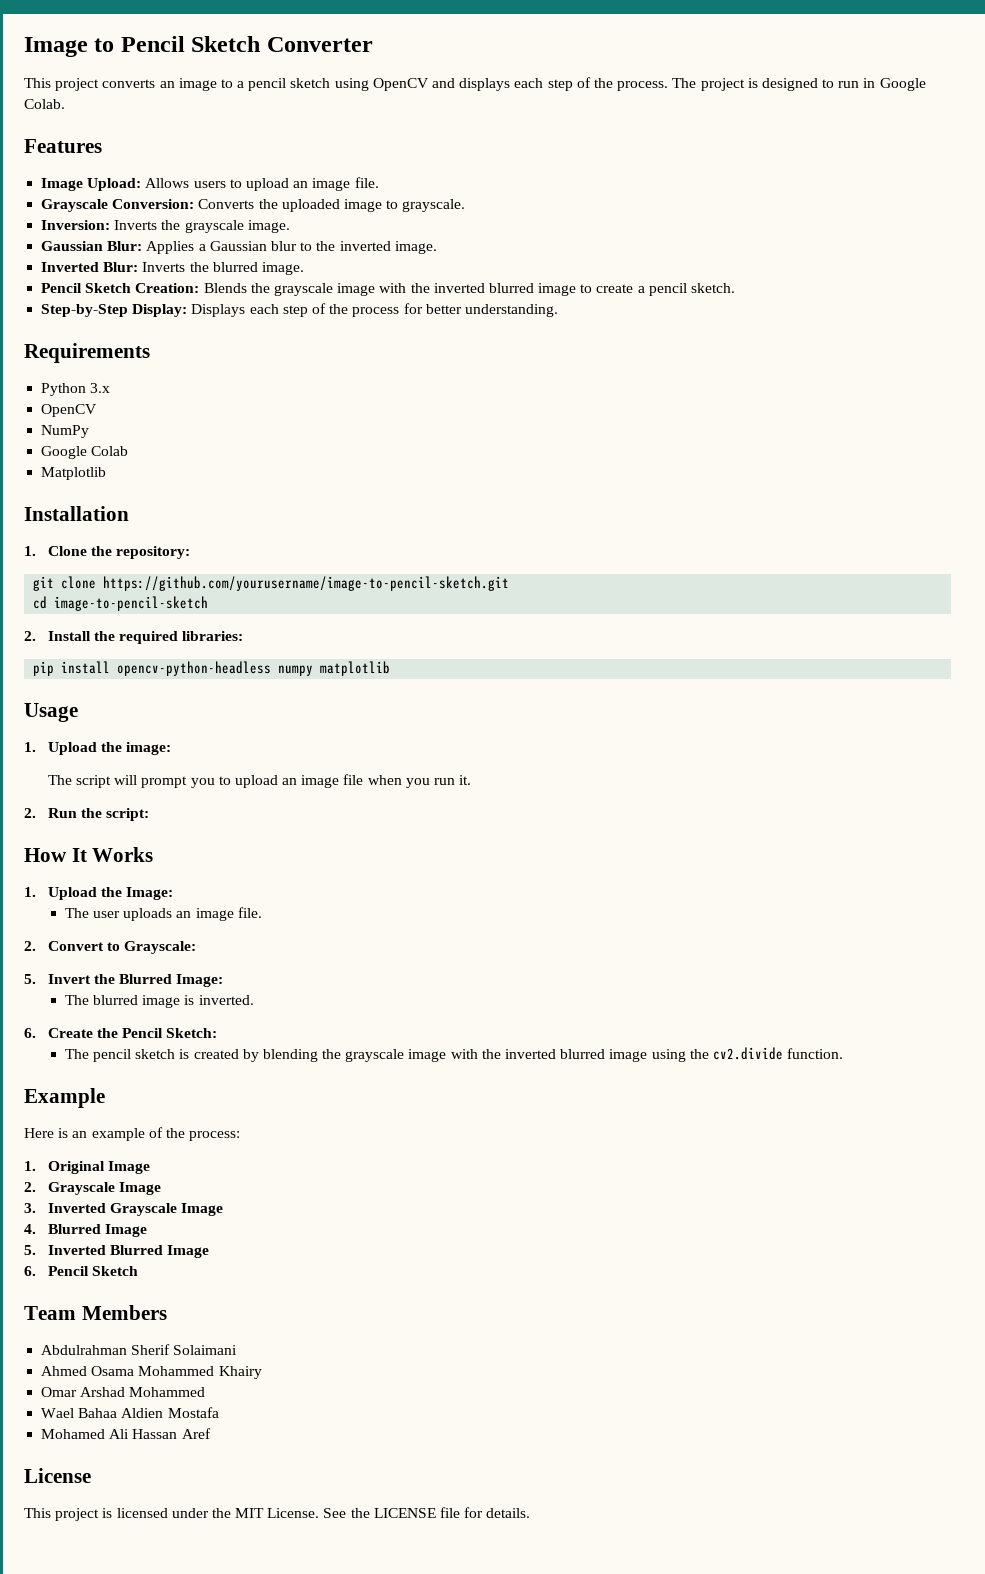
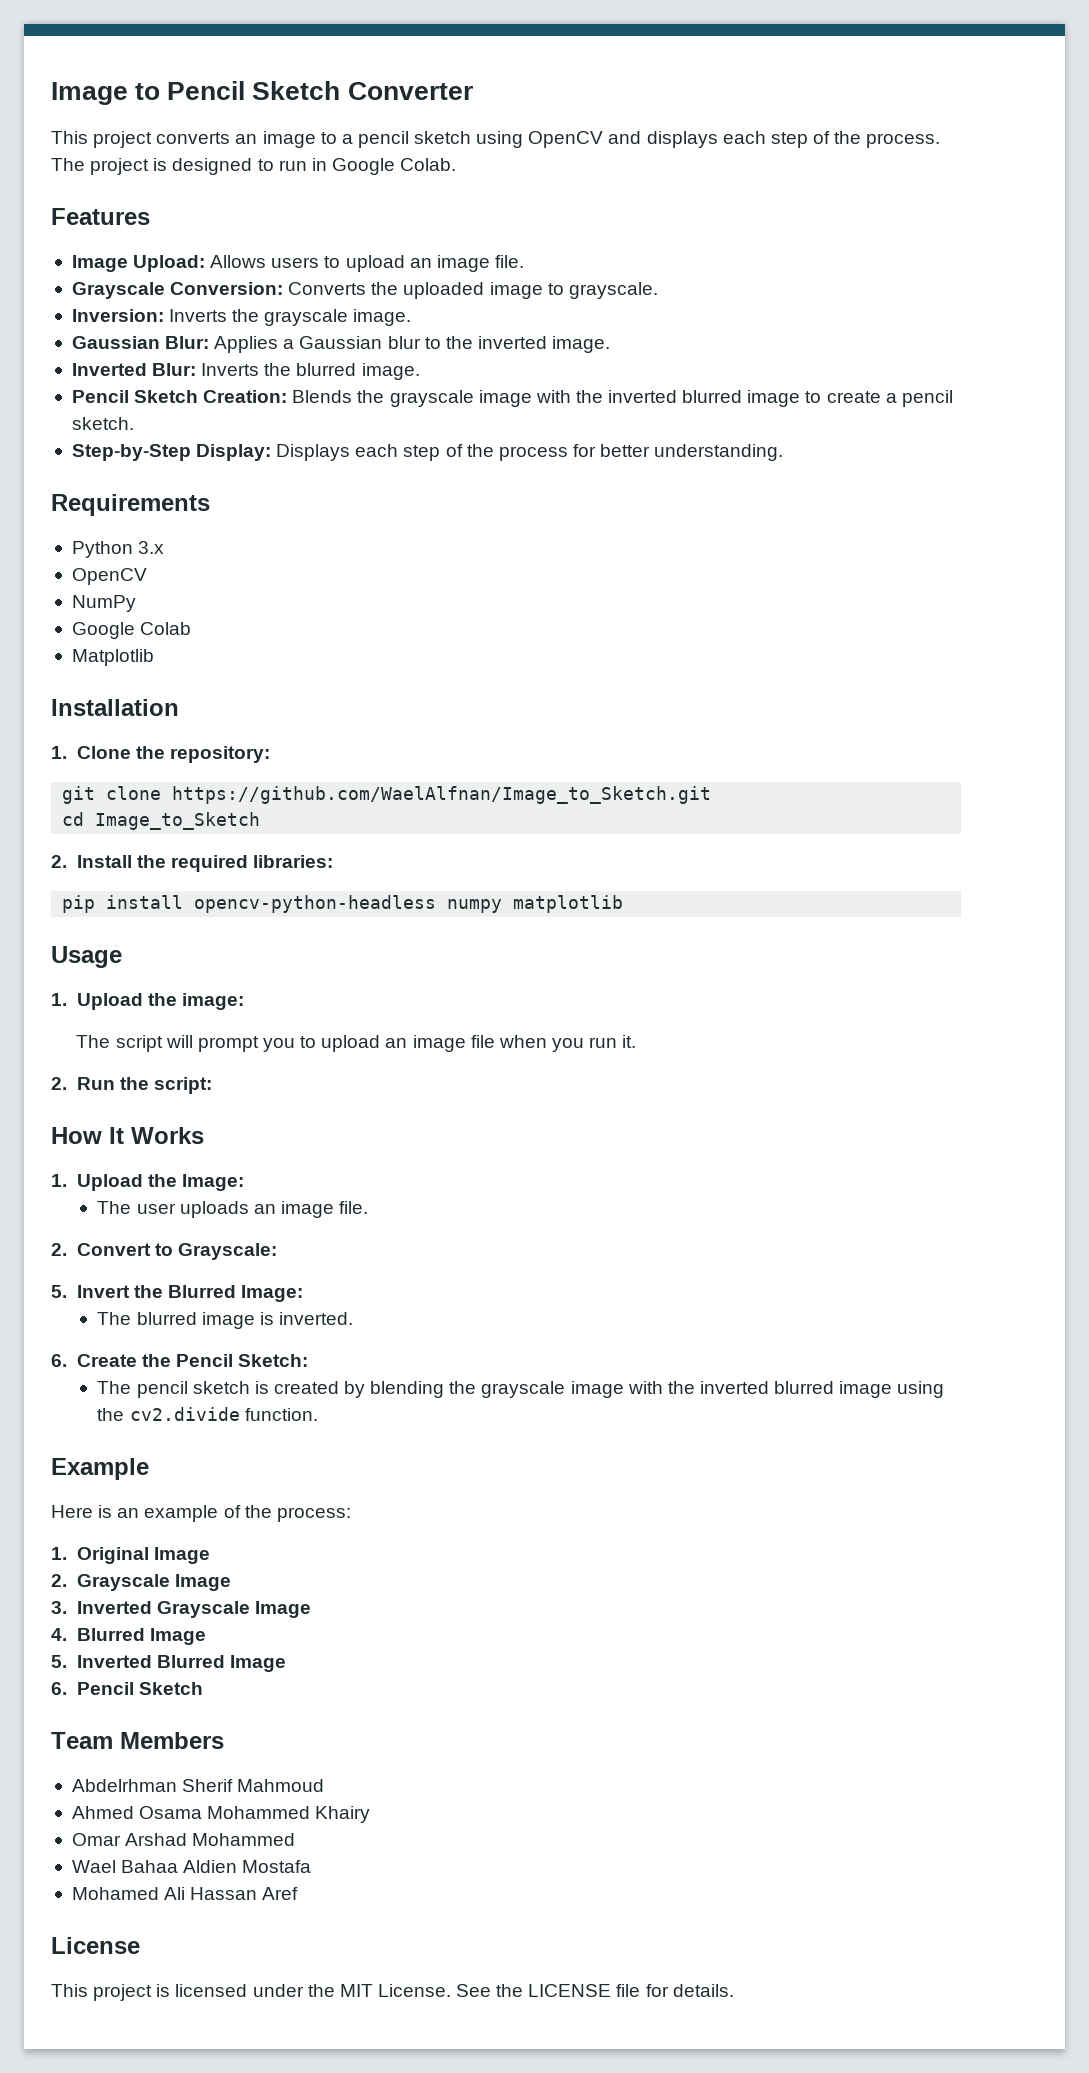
- git clone https://github.com/yourusername/image-to-pencil-sketch.git
+ git clone https://github.com/WaelAlfnan/Image_to_Sketch.git
- cd image-to-pencil-sketch
+ cd Image_to_Sketch
- Abdulrahman Sherif Solaimani
+ Abdelrhman Sherif Mahmoud

